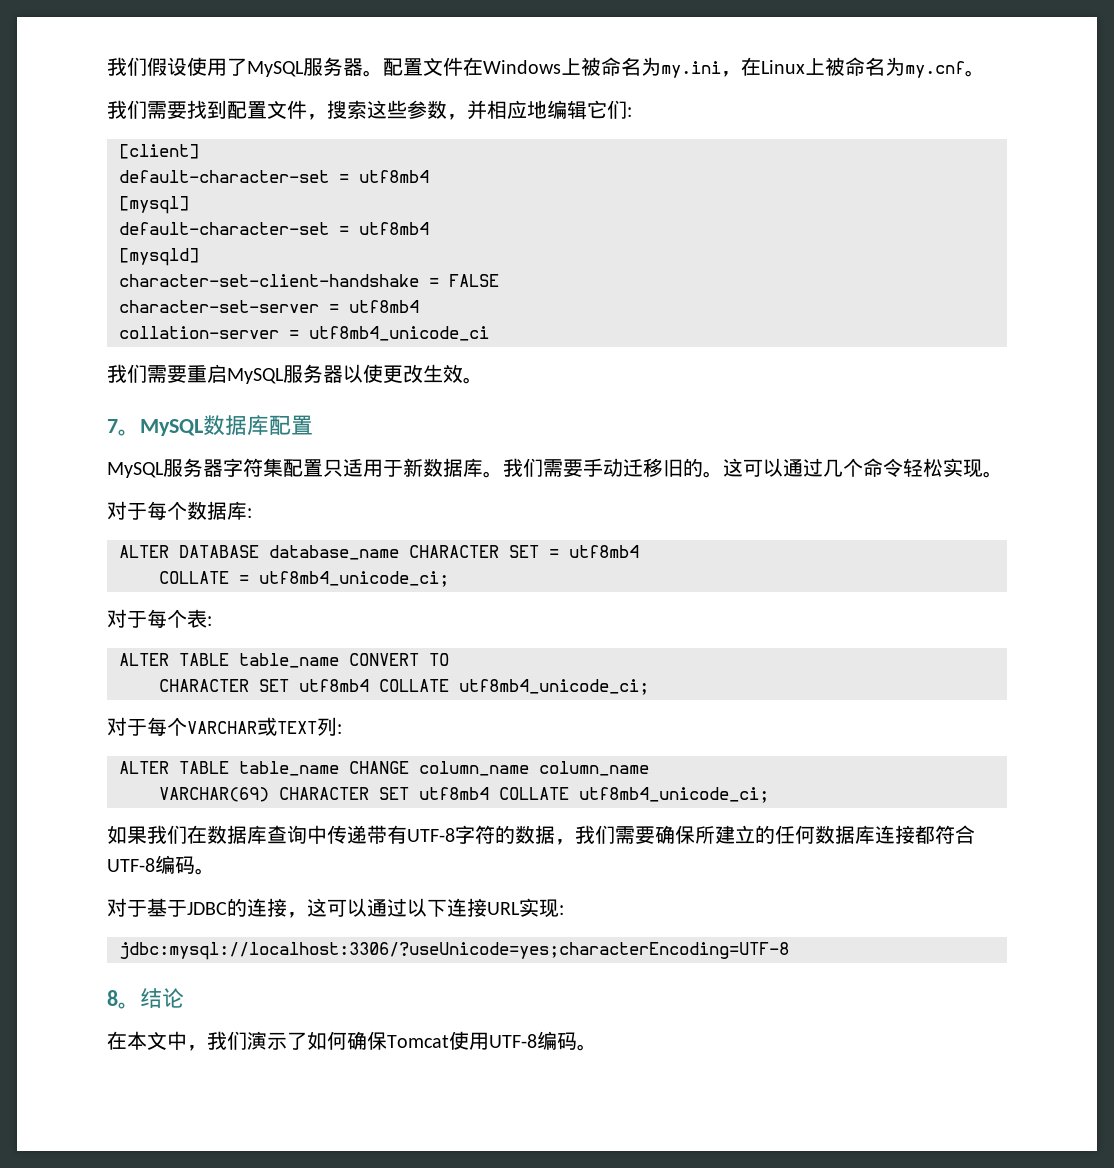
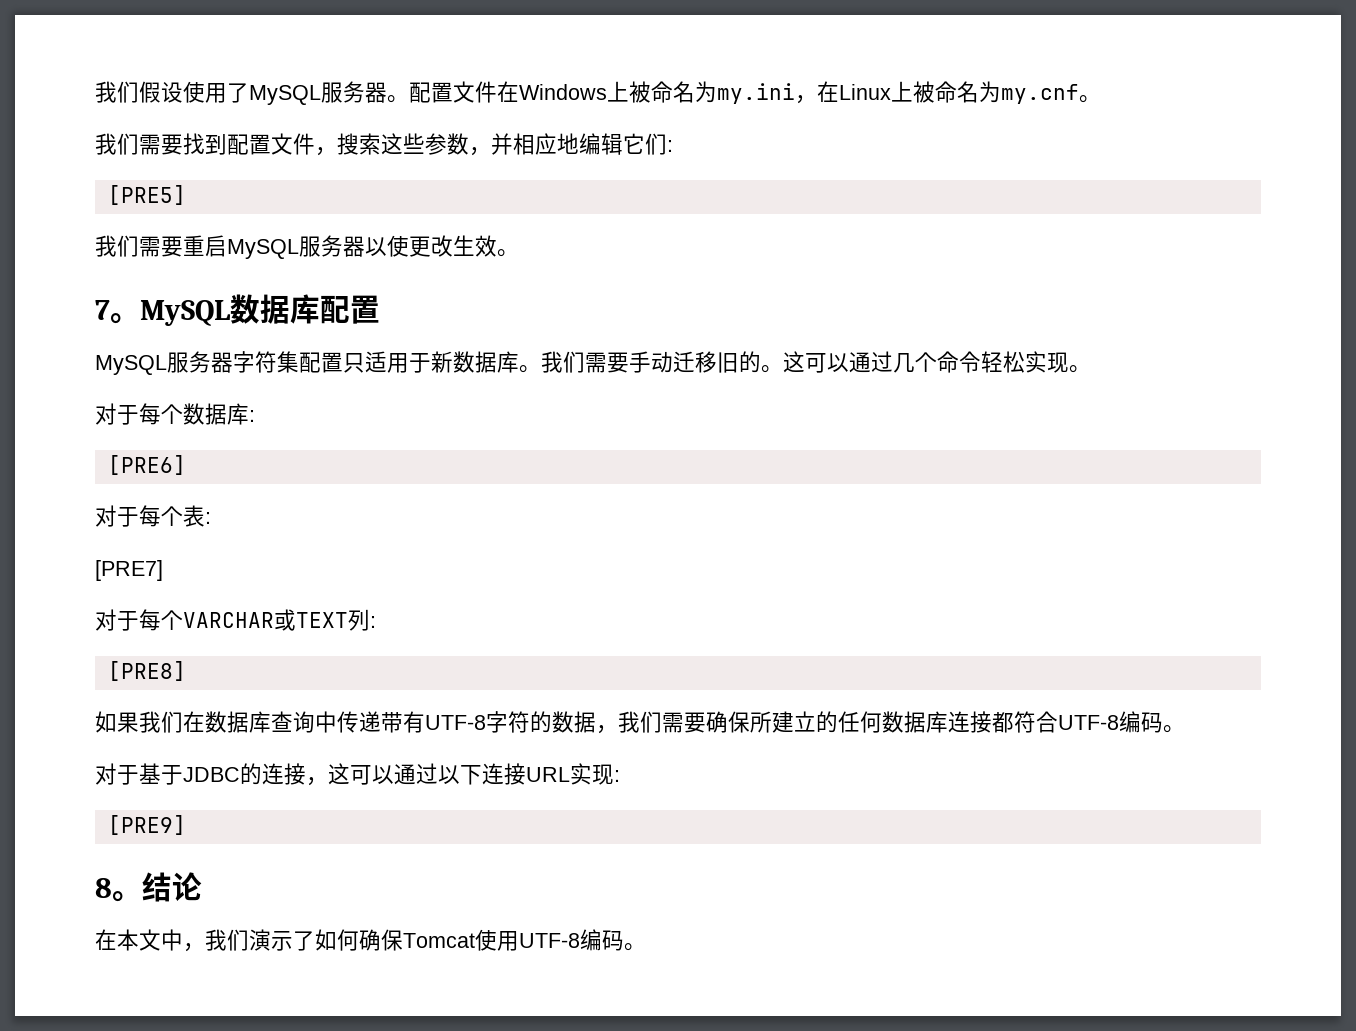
- [client]
- default-character-set = utf8mb4
- [mysql]
- default-character-set = utf8mb4
- [mysqld]
- character-set-client-handshake = FALSE
- character-set-server = utf8mb4
- collation-server = utf8mb4_unicode_ci
+ [PRE5]
- ALTER DATABASE database_name CHARACTER SET = utf8mb4
- COLLATE = utf8mb4_unicode_ci;
+ [PRE6]
  对于每个表:
- ALTER TABLE table_name CONVERT TO
- CHARACTER SET utf8mb4 COLLATE utf8mb4_unicode_ci;
+ [PRE7]
- ALTER TABLE table_name CHANGE column_name column_name
- VARCHAR(69) CHARACTER SET utf8mb4 COLLATE utf8mb4_unicode_ci;
+ [PRE8]
- jdbc:mysql://localhost:3306/?useUnicode=yes;characterEncoding=UTF-8
+ [PRE9]

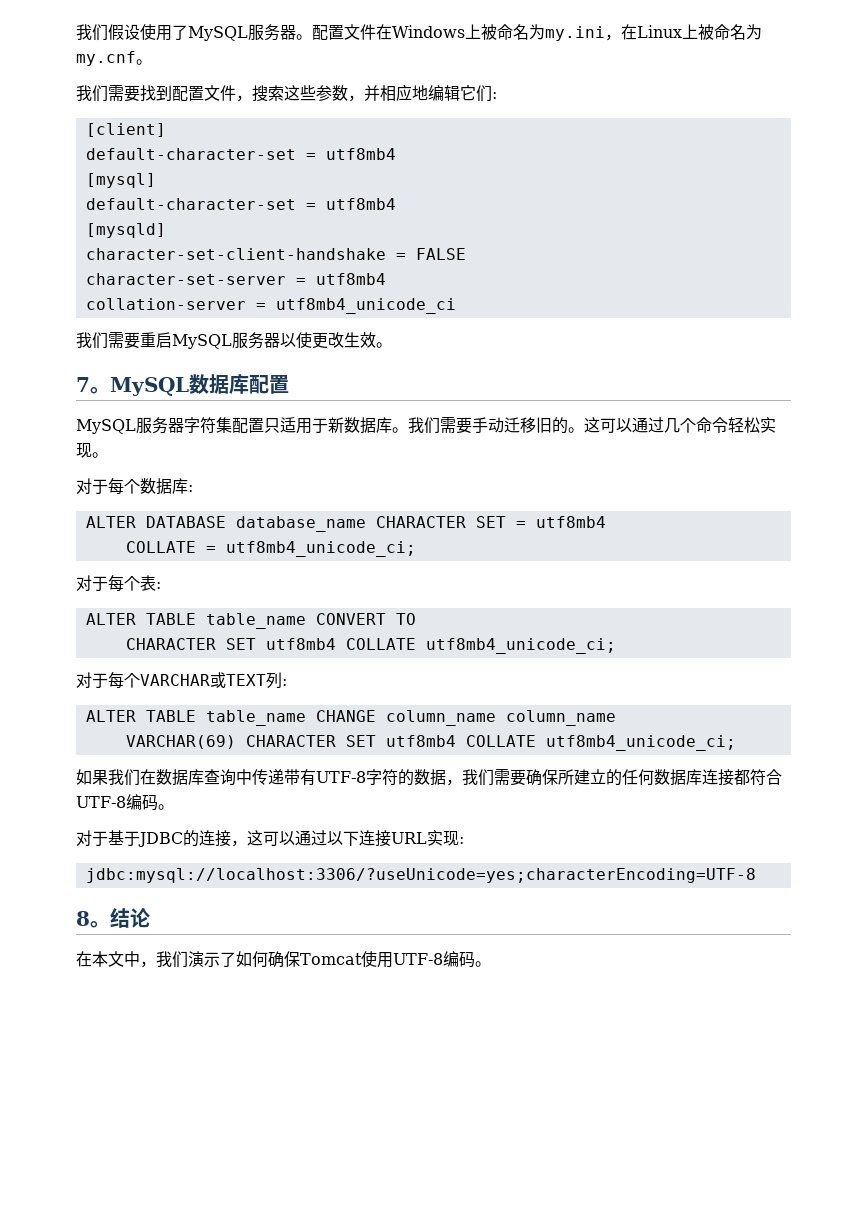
- [PRE5]
+ [client]
+ default-character-set = utf8mb4
+ [mysql]
+ default-character-set = utf8mb4
+ [mysqld]
+ character-set-client-handshake = FALSE
+ character-set-server = utf8mb4
+ collation-server = utf8mb4_unicode_ci
- [PRE6]
+ ALTER DATABASE database_name CHARACTER SET = utf8mb4
+ COLLATE = utf8mb4_unicode_ci;
  对于每个表:
- [PRE7]
+ ALTER TABLE table_name CONVERT TO
+ CHARACTER SET utf8mb4 COLLATE utf8mb4_unicode_ci;
- [PRE8]
+ ALTER TABLE table_name CHANGE column_name column_name
+ VARCHAR(69) CHARACTER SET utf8mb4 COLLATE utf8mb4_unicode_ci;
- [PRE9]
+ jdbc:mysql://localhost:3306/?useUnicode=yes;characterEncoding=UTF-8

